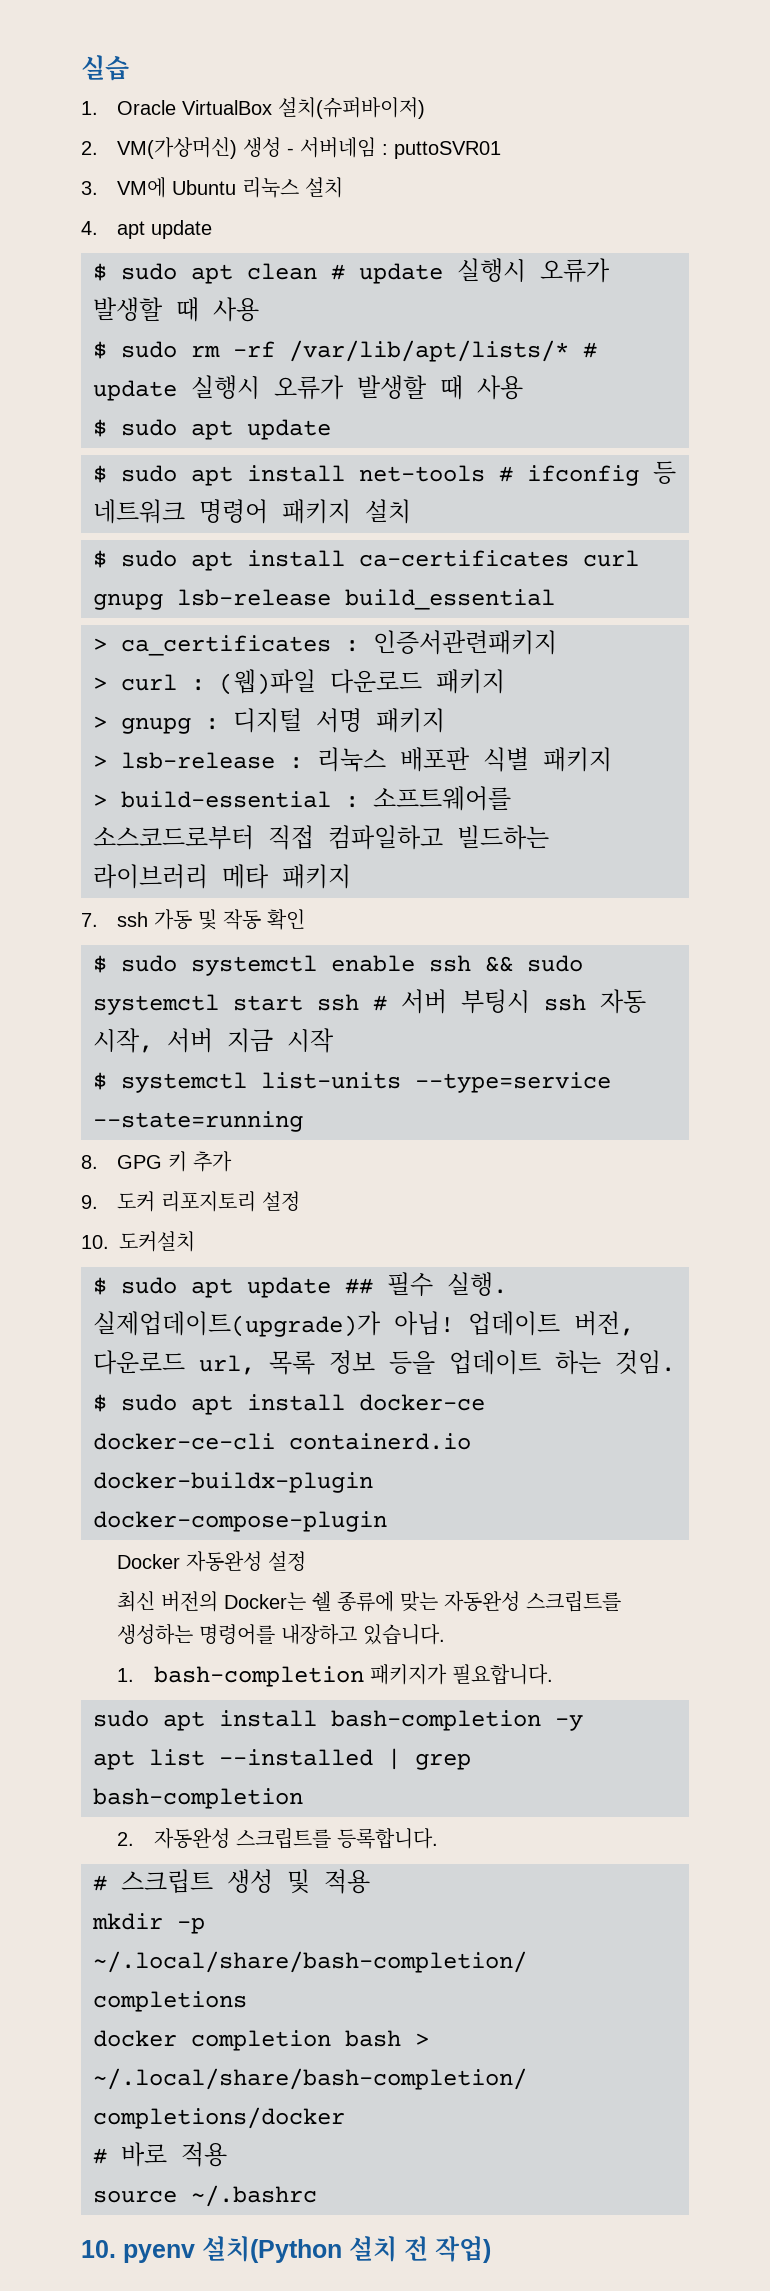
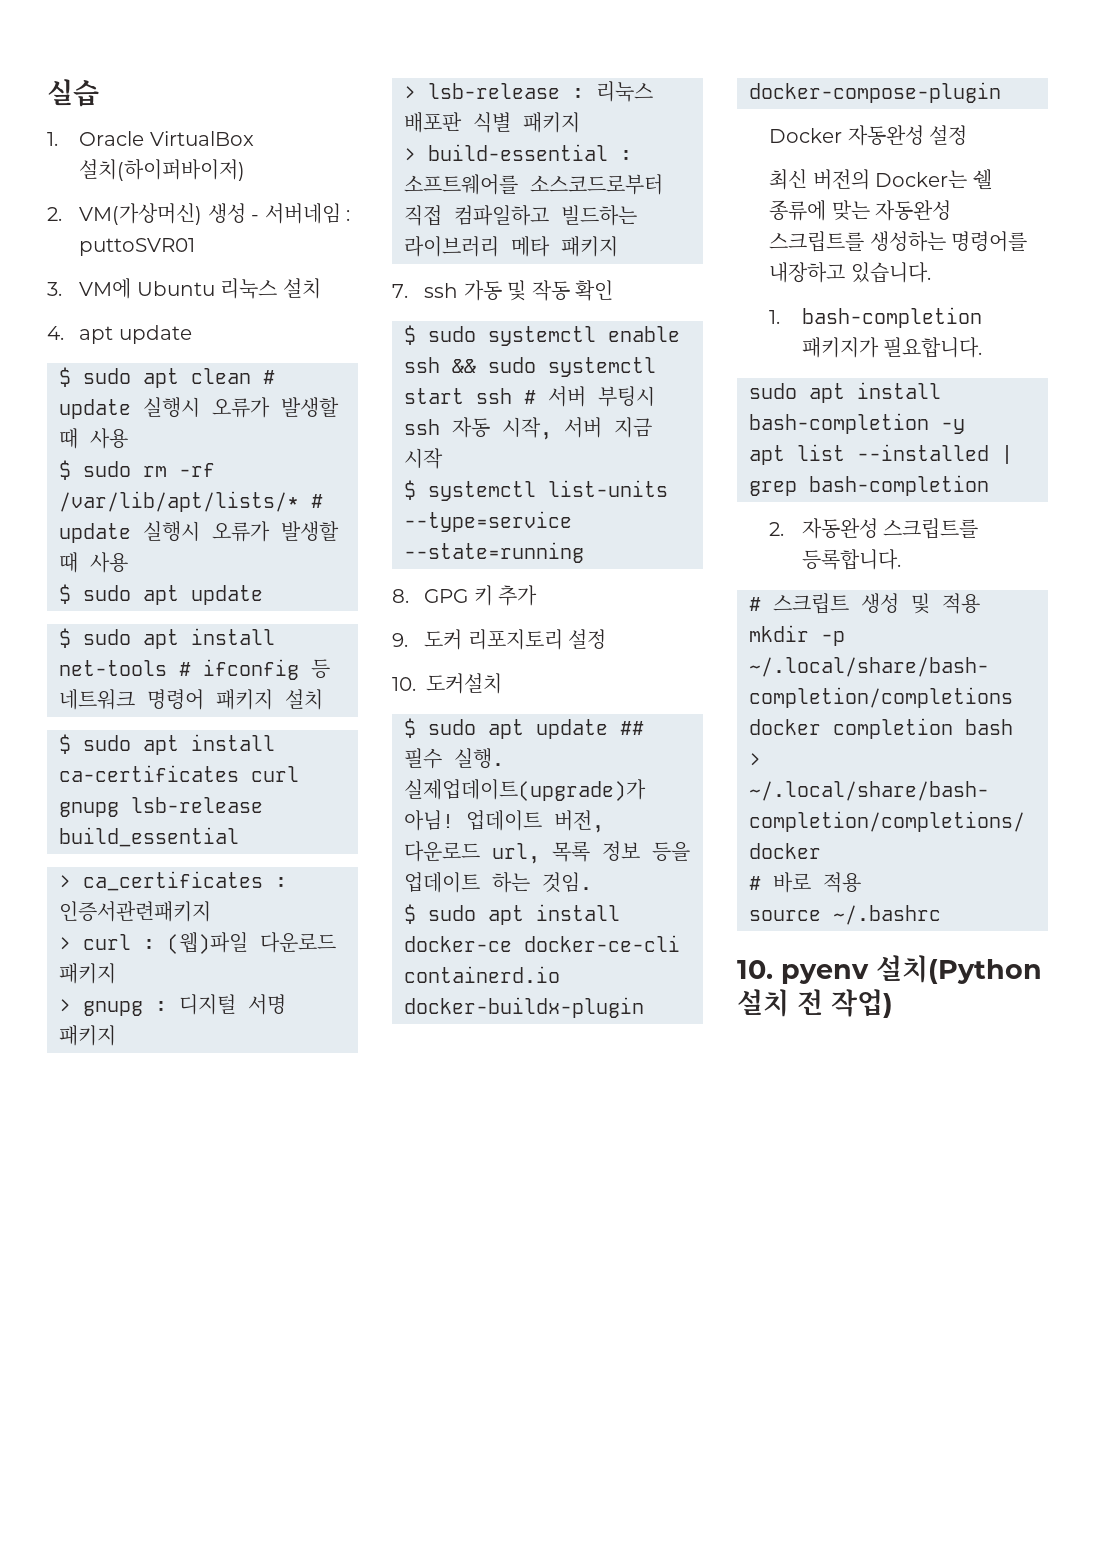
- 1. Oracle VirtualBox 설치(슈퍼바이저)
+ 1. Oracle VirtualBox 설치(하이퍼바이저)

